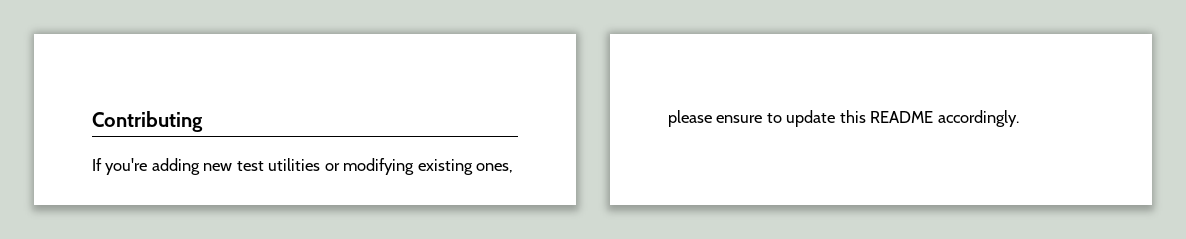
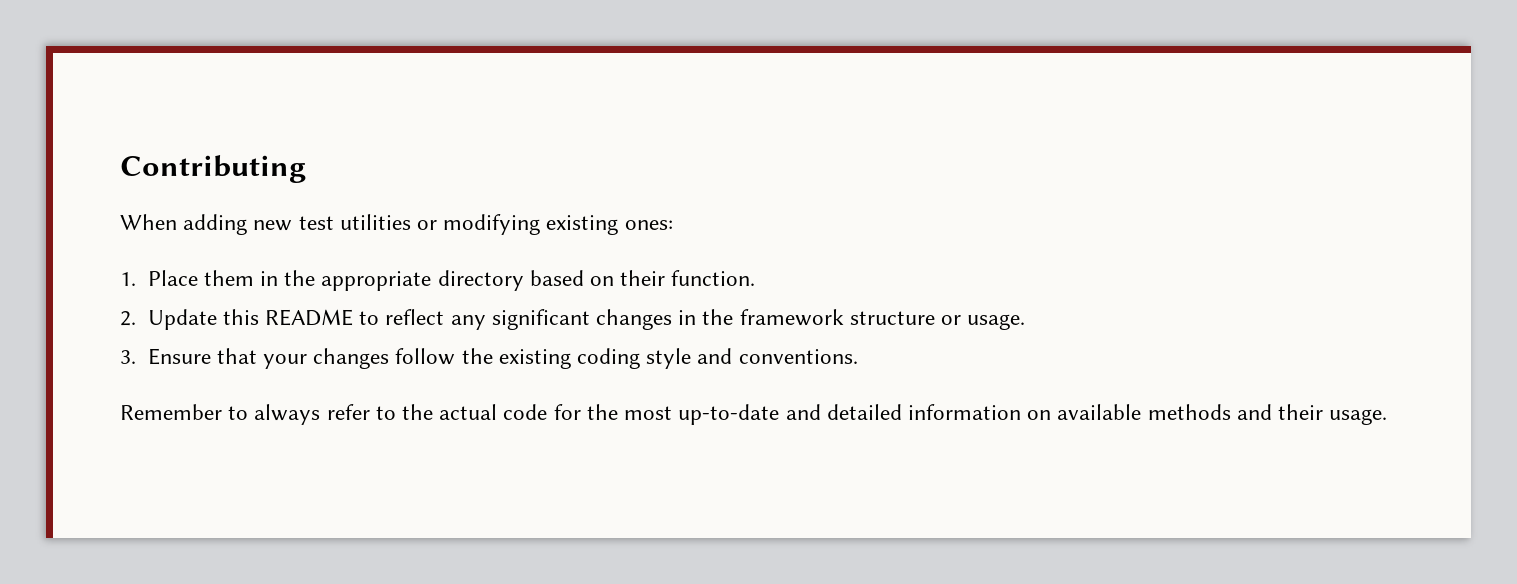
- If you're adding new test utilities or modifying existing ones, please ensure to update this README accordingly.
+ When adding new test utilities or modifying existing ones:
+ 1. Place them in the appropriate directory based on their function.
+ 2. Update this README to reflect any significant changes in the framework structure or usage.
+ 3. Ensure that your changes follow the existing coding style and conventions.
+ Remember to always refer to the actual code for the most up-to-date and detailed information on available methods and their usage.

